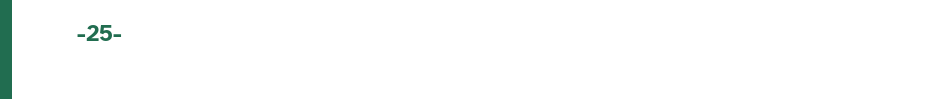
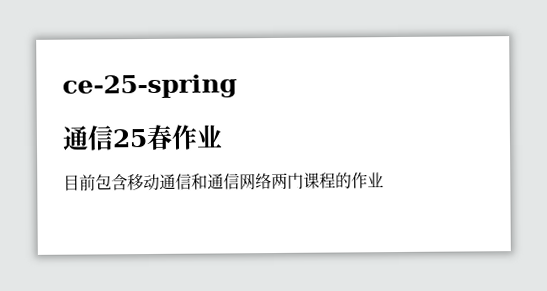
- -25-
+ ce-25-spring
+ 通信25春作业
+ 目前包含移动通信和通信网络两门课程的作业

